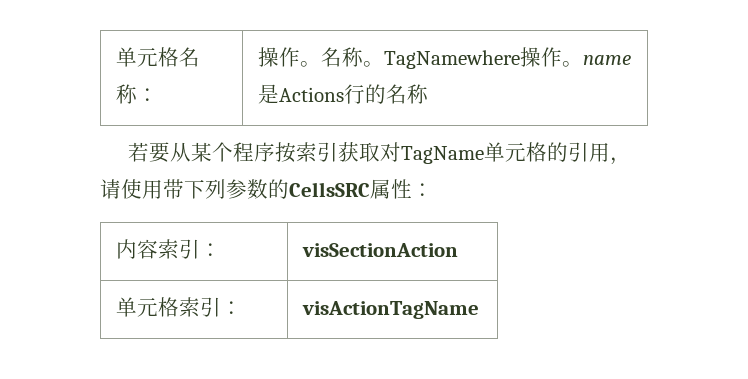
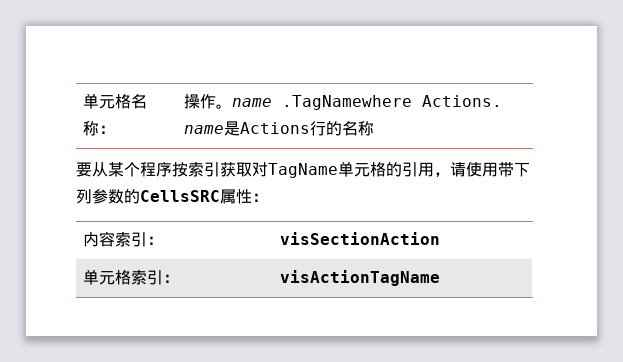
- 单元格名称： | 操作。名称。TagNamewhere操作。name是Actions行的名称
+ 单元格名称： | 操作。name .TagNamewhere Actions. name是Actions行的名称
- 若要从某个程序按索引获取对TagName单元格的引用，请使用带下列参数的CellsSRC属性：
+ 要从某个程序按索引获取对TagName单元格的引用，请使用带下列参数的CellsSRC属性：

